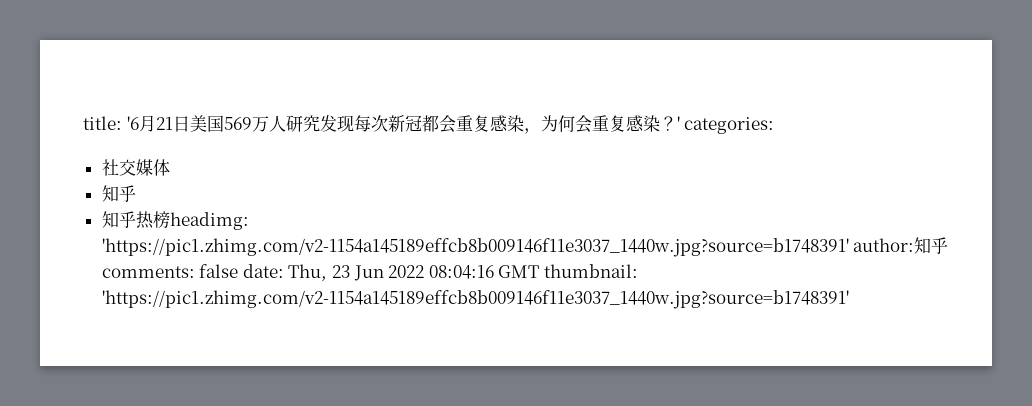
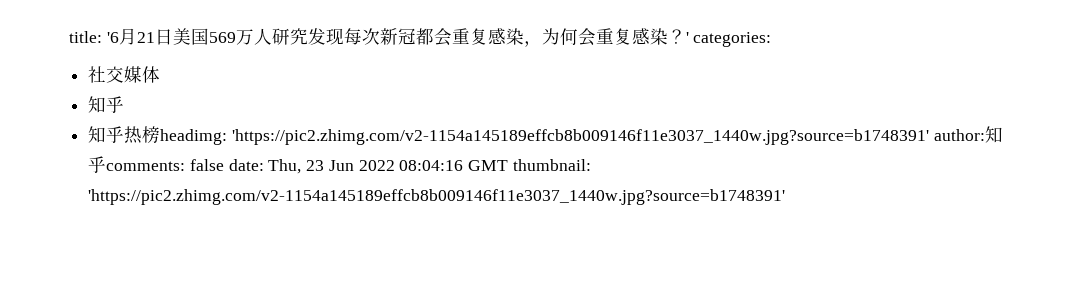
- 知乎热榜headimg: 'https://pic1.zhimg.com/v2-1154a145189effcb8b009146f11e3037_1440w.jpg?source=b1748391' author:知乎comments: false date: Thu, 23 Jun 2022 08:04:16 GMT thumbnail: 'https://pic1.zhimg.com/v2-1154a145189effcb8b009146f11e3037_1440w.jpg?source=b1748391'
+ 知乎热榜headimg: 'https://pic2.zhimg.com/v2-1154a145189effcb8b009146f11e3037_1440w.jpg?source=b1748391' author:知乎comments: false date: Thu, 23 Jun 2022 08:04:16 GMT thumbnail: 'https://pic2.zhimg.com/v2-1154a145189effcb8b009146f11e3037_1440w.jpg?source=b1748391'

